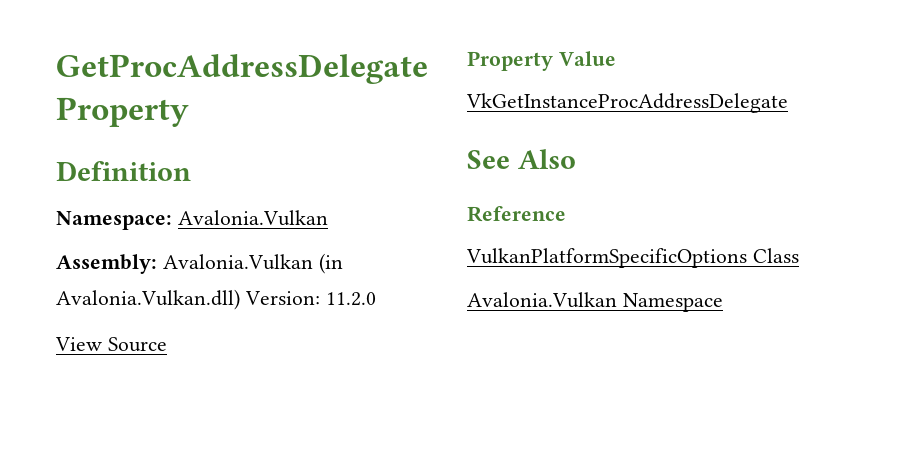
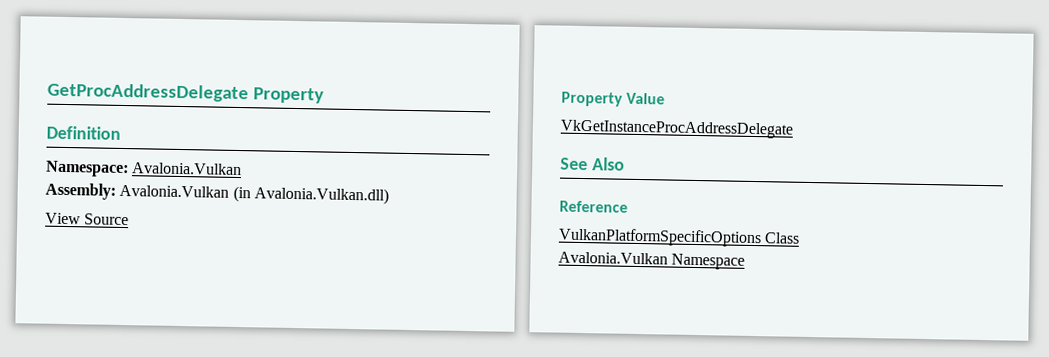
- Assembly: Avalonia.Vulkan (in Avalonia.Vulkan.dll) Version: 11.2.0
+ Assembly: Avalonia.Vulkan (in Avalonia.Vulkan.dll)

